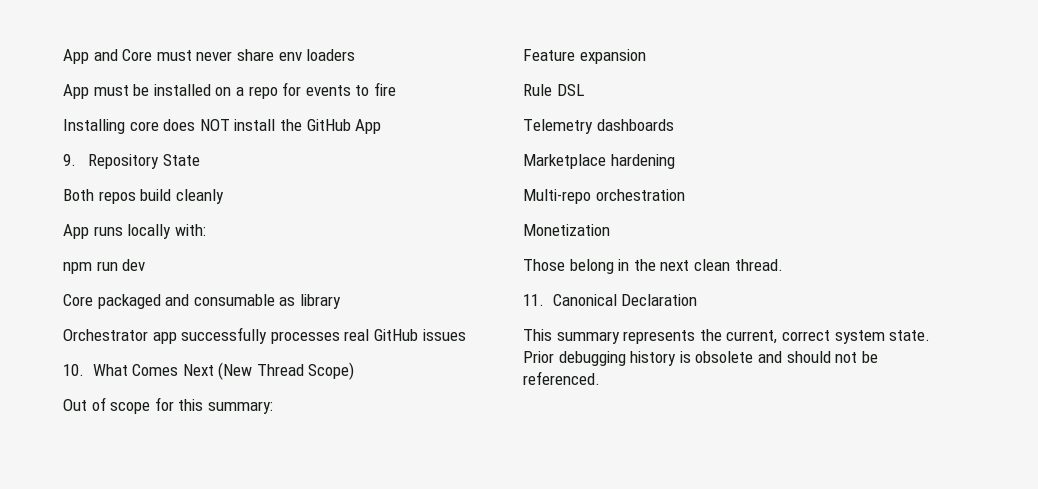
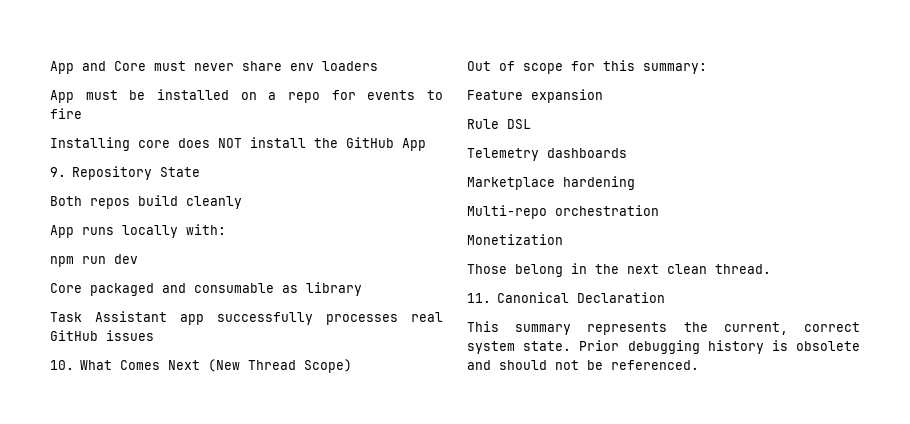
- Orchestrator app successfully processes real GitHub issues
+ Task Assistant app successfully processes real GitHub issues

